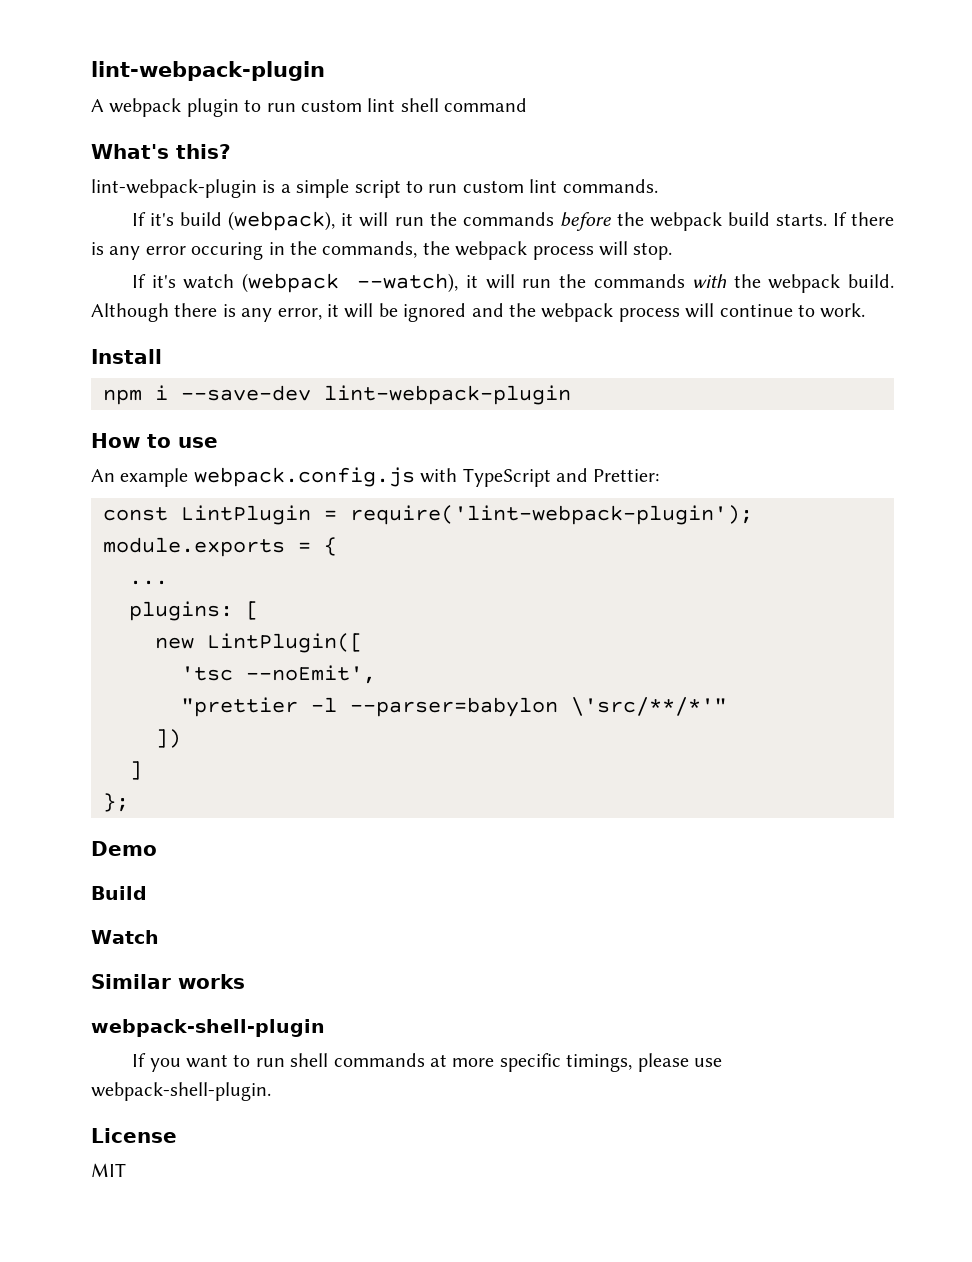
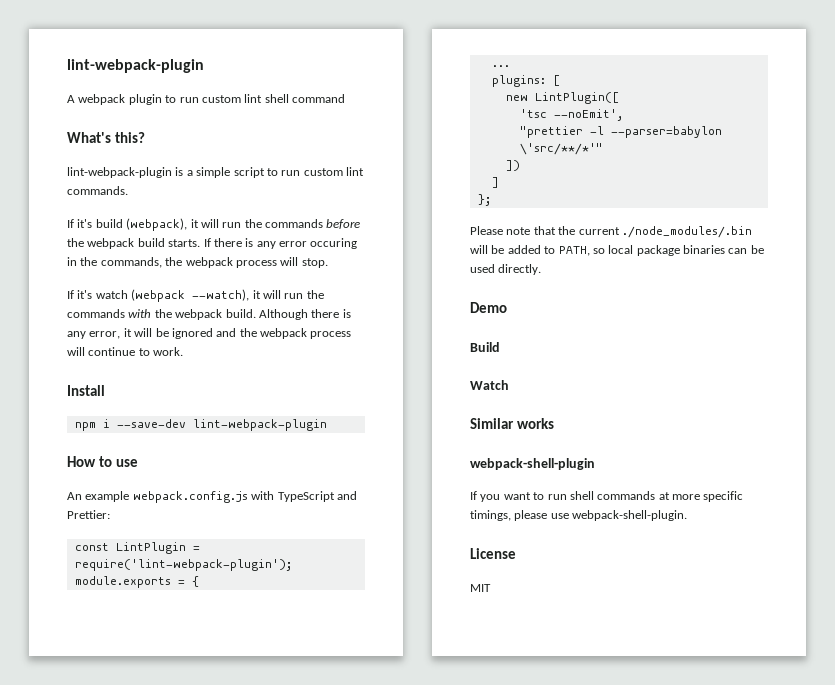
+ Please note that the current ./node_modules/.bin will be added to PATH, so local package binaries can be used directly.

